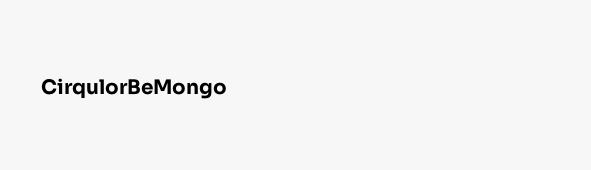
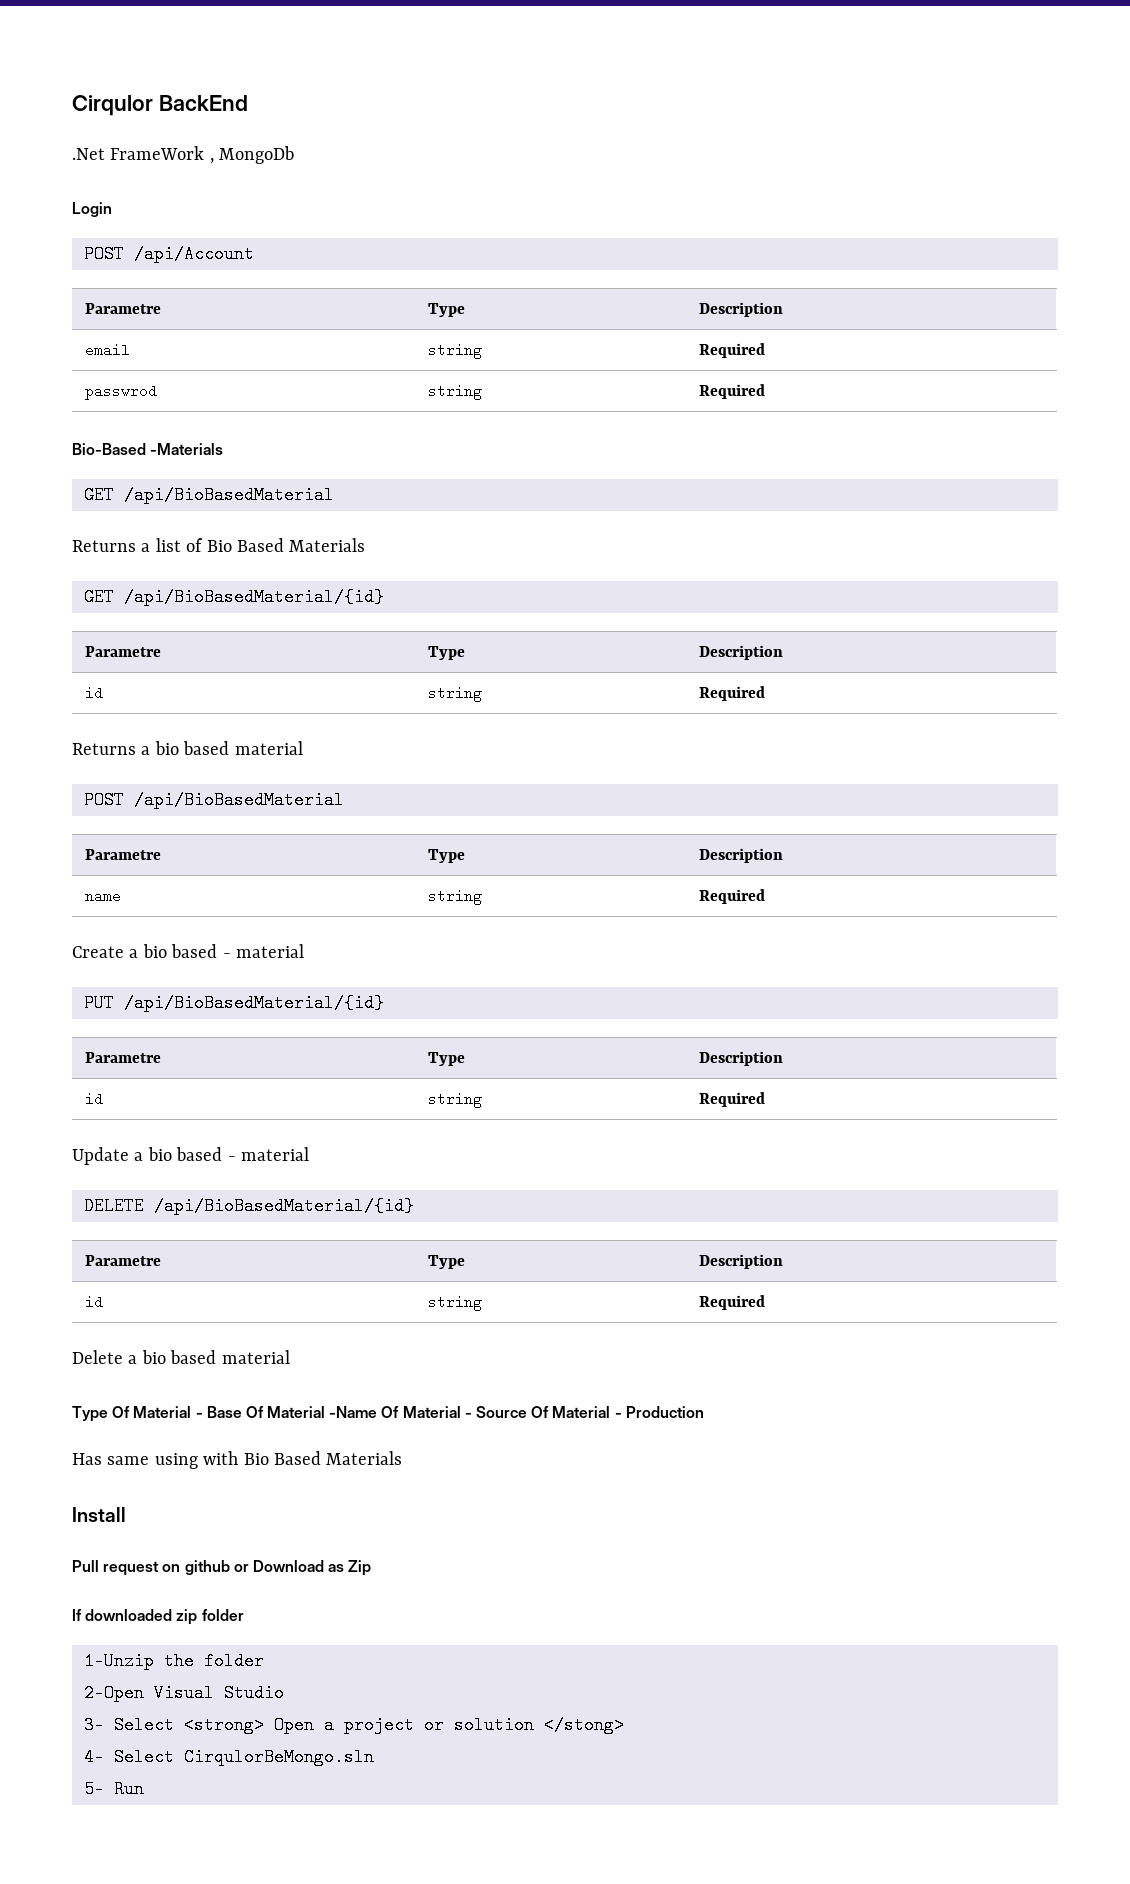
- CirqulorBeMongo
+ Cirqulor BackEnd
+ .Net FrameWork , MongoDb
+ Login
+ POST /api/Account
+ Parametre | Type | Description
+ email | string | Required
+ passwrod | string | Required
+ Bio-Based -Materials
+ GET /api/BioBasedMaterial
+ Returns a list of Bio Based Materials
+ GET /api/BioBasedMaterial/{id}
+ Parametre | Type | Description
+ id | string | Required
+ Returns a bio based material
+ POST /api/BioBasedMaterial
+ Parametre | Type | Description
+ name | string | Required
+ Create a bio based - material
+ PUT /api/BioBasedMaterial/{id}
+ Parametre | Type | Description
+ id | string | Required
+ Update a bio based - material
+ DELETE /api/BioBasedMaterial/{id}
+ Parametre | Type | Description
+ id | string | Required
+ Delete a bio based material
+ Type Of Material - Base Of Material -Name Of Material - Source Of Material - Production
+ Has same using with Bio Based Materials
+ Install
+ Pull request on github or Download as Zip
+ If downloaded zip folder
+ 1-Unzip the folder
+ 2-Open Visual Studio
+ 3- Select <strong> Open a project or solution </stong>
+ 4- Select CirqulorBeMongo.sln
+ 5- Run

